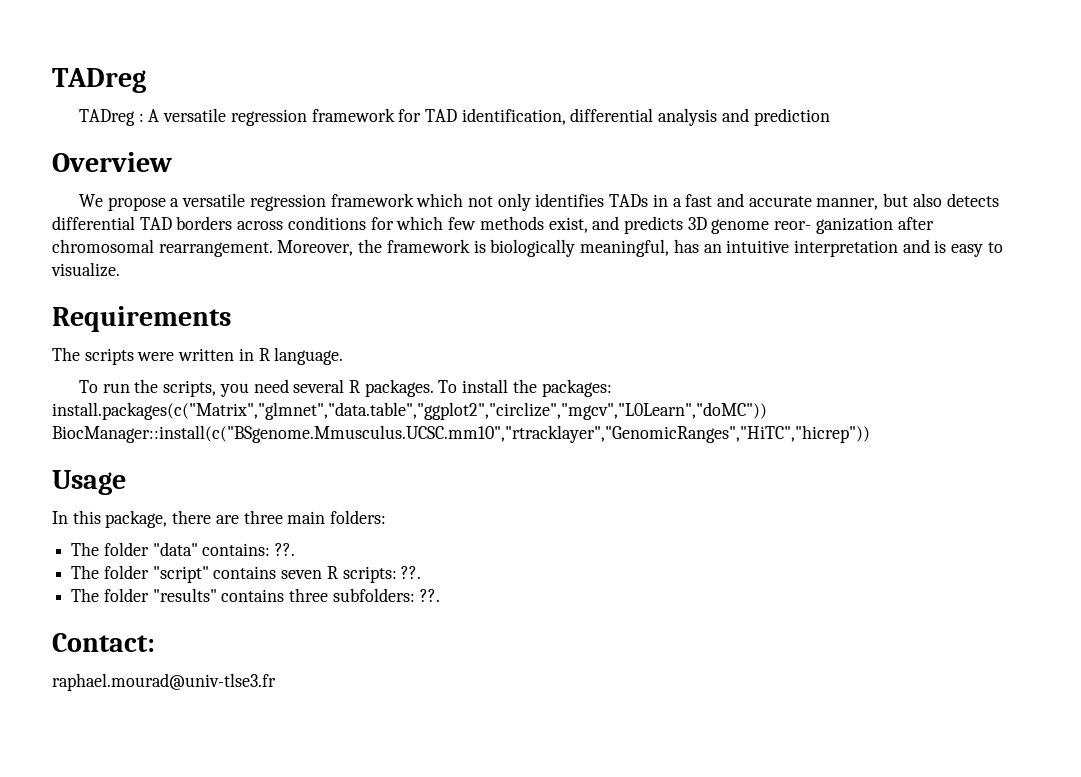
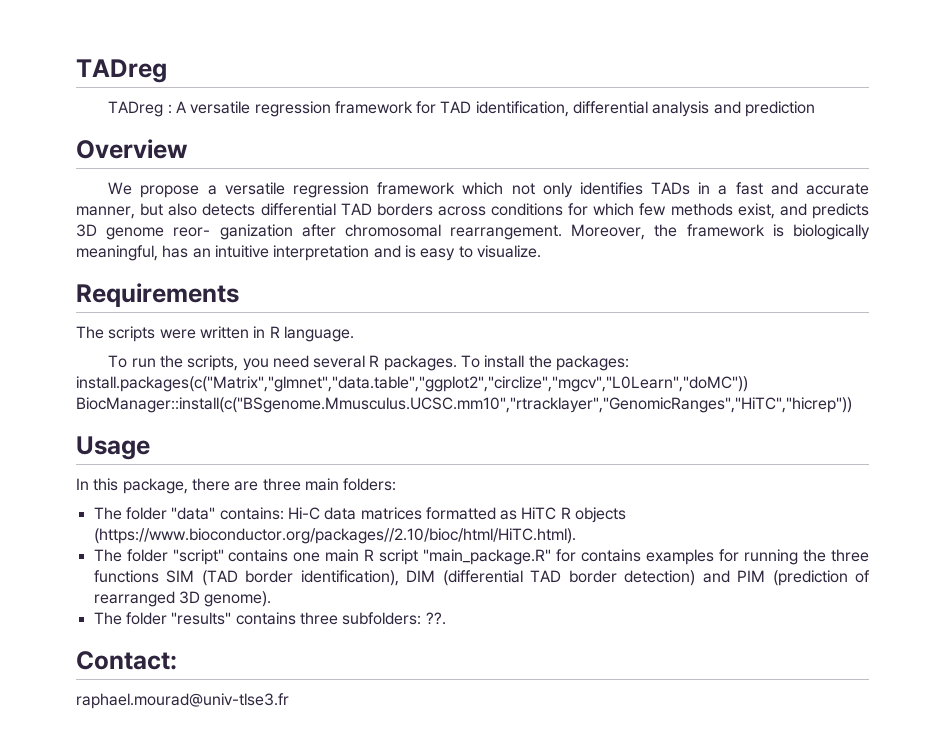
- The folder "data" contains: ??.
- The folder "script" contains seven R scripts: ??.
+ The folder "data" contains: Hi-C data matrices formatted as HiTC R objects (https://www.bioconductor.org/packages//2.10/bioc/html/HiTC.html).
+ The folder "script" contains one main R script "main_package.R" for contains examples for running the three functions SIM (TAD border identification), DIM (differential TAD border detection) and PIM (prediction of rearranged 3D genome).

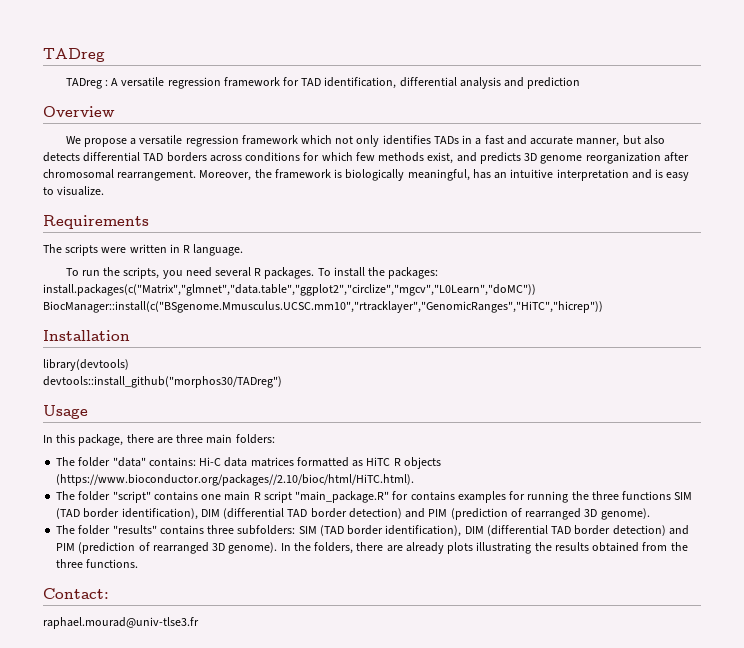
- We propose a versatile regression framework which not only identifies TADs in a fast and accurate manner, but also detects differential TAD borders across conditions for which few methods exist, and predicts 3D genome reor- ganization after chromosomal rearrangement.
+ We propose a versatile regression framework which not only identifies TADs in a fast and accurate manner, but also detects differential TAD borders across conditions for which few methods exist, and predicts 3D genome reorganization after chromosomal rearrangement.
+ Installation
+ library(devtools)
+ devtools::install_github("morphos30/TADreg")
- The folder "results" contains three subfolders: ??.
+ The folder "results" contains three subfolders: SIM (TAD border identification), DIM (differential TAD border detection) and PIM (prediction of rearranged 3D genome). In the folders, there are already plots illustrating the results obtained from the three functions.

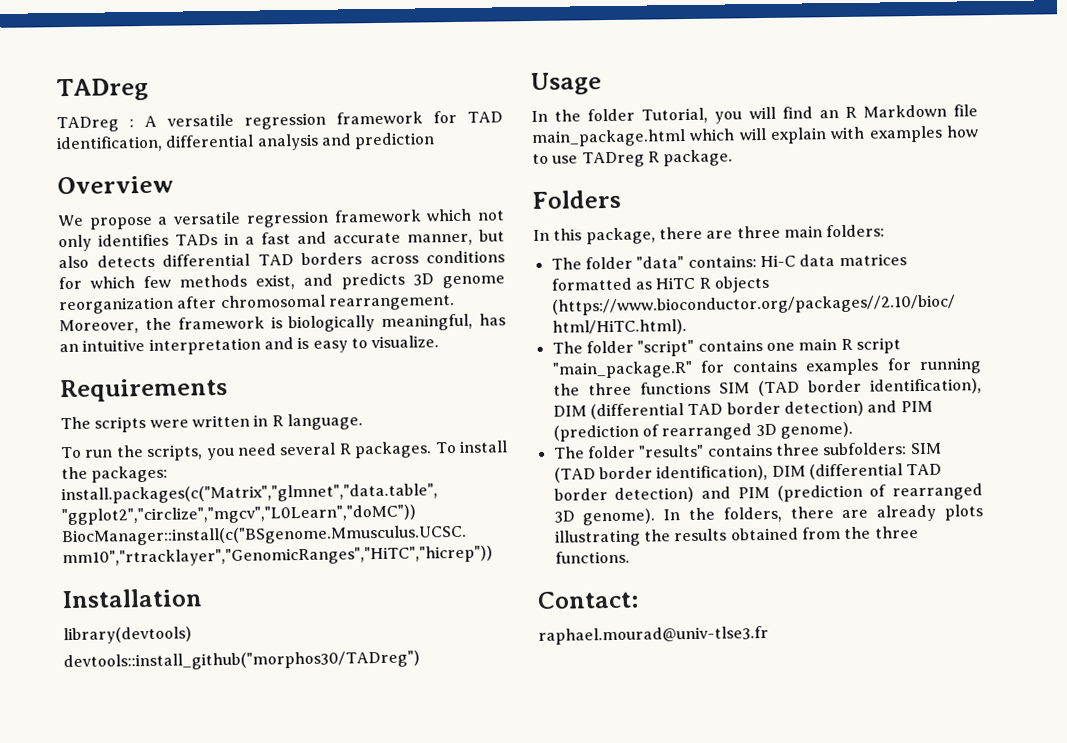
+ In the folder Tutorial, you will find an R Markdown file main_package.html which will explain with examples how to use TADreg R package.
+ Folders

